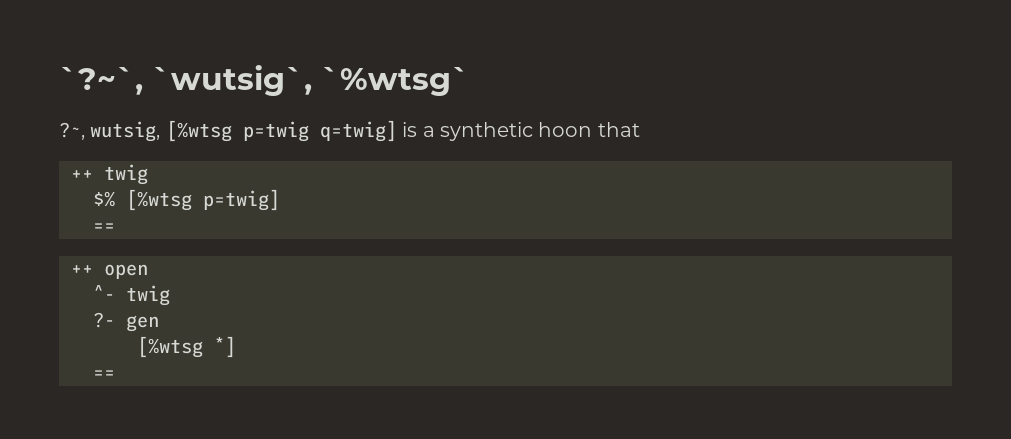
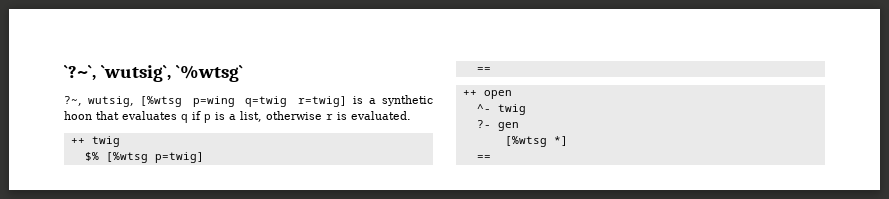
- ?~, wutsig, [%wtsg p=twig q=twig] is a synthetic hoon that
+ ?~, wutsig, [%wtsg p=wing q=twig r=twig] is a synthetic hoon that evaluates q if p is a list, otherwise r is evaluated.

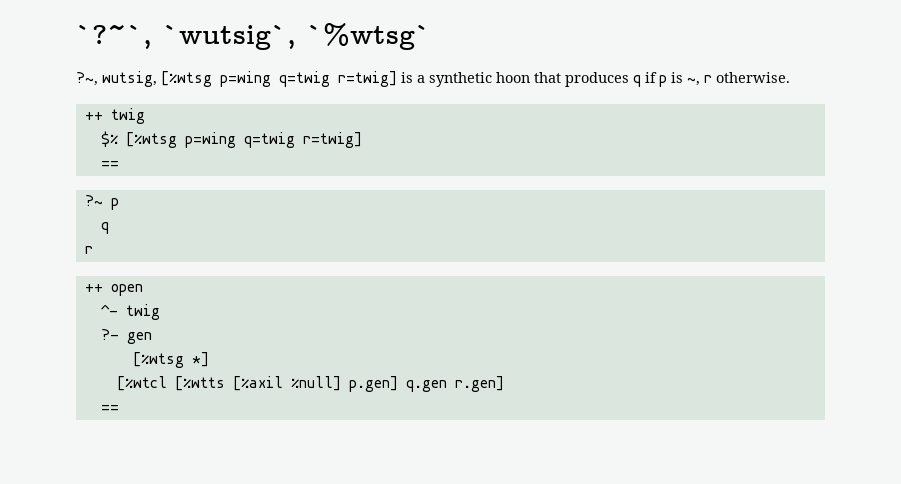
- ?~, wutsig, [%wtsg p=wing q=twig r=twig] is a synthetic hoon that evaluates q if p is a list, otherwise r is evaluated.
+ ?~, wutsig, [%wtsg p=wing q=twig r=twig] is a synthetic hoon that produces q if p is ~, r otherwise.
  ++ twig
- $% [%wtsg p=twig]
+ $% [%wtsg p=wing q=twig r=twig]
  ==
+ ?~ p
+ q
+ r
+ [%wtcl [%wtts [%axil %null] p.gen] q.gen r.gen]

